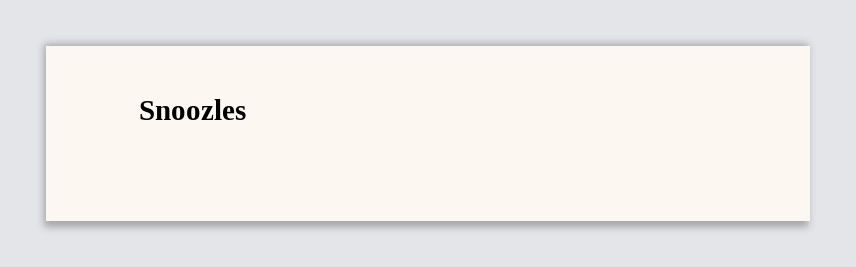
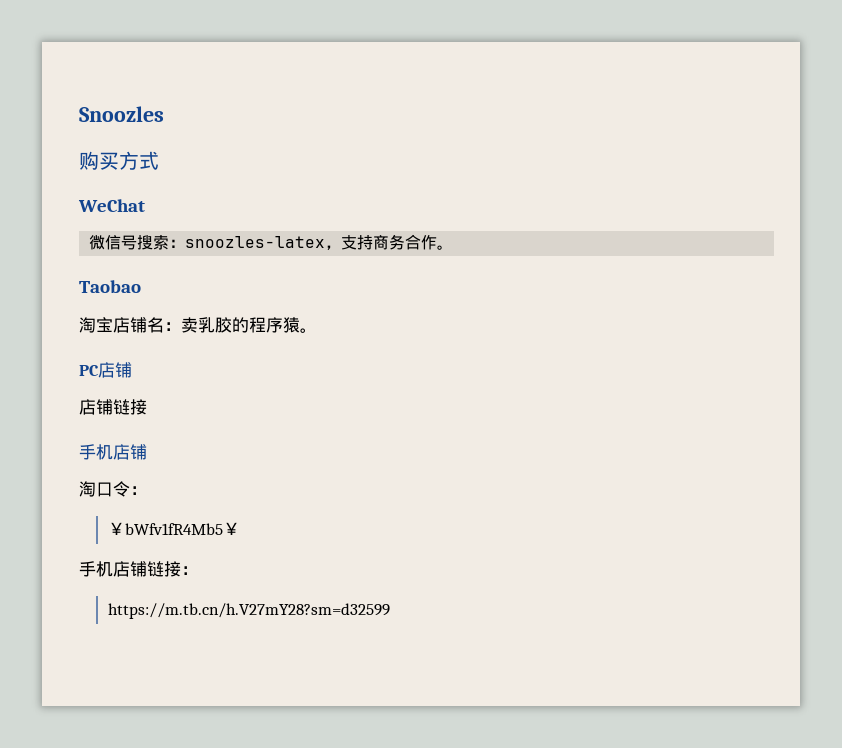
+ 购买方式
+ WeChat
+ 微信号搜索：snoozles-latex，支持商务合作。
+ Taobao
+ 淘宝店铺名：卖乳胶的程序猿。
+ PC店铺
+ 店铺链接
+ 手机店铺
+ 淘口令：
+ ￥bWfv1fR4Mb5￥
+ 手机店铺链接：
+ https://m.tb.cn/h.V27mY28?sm=d32599

